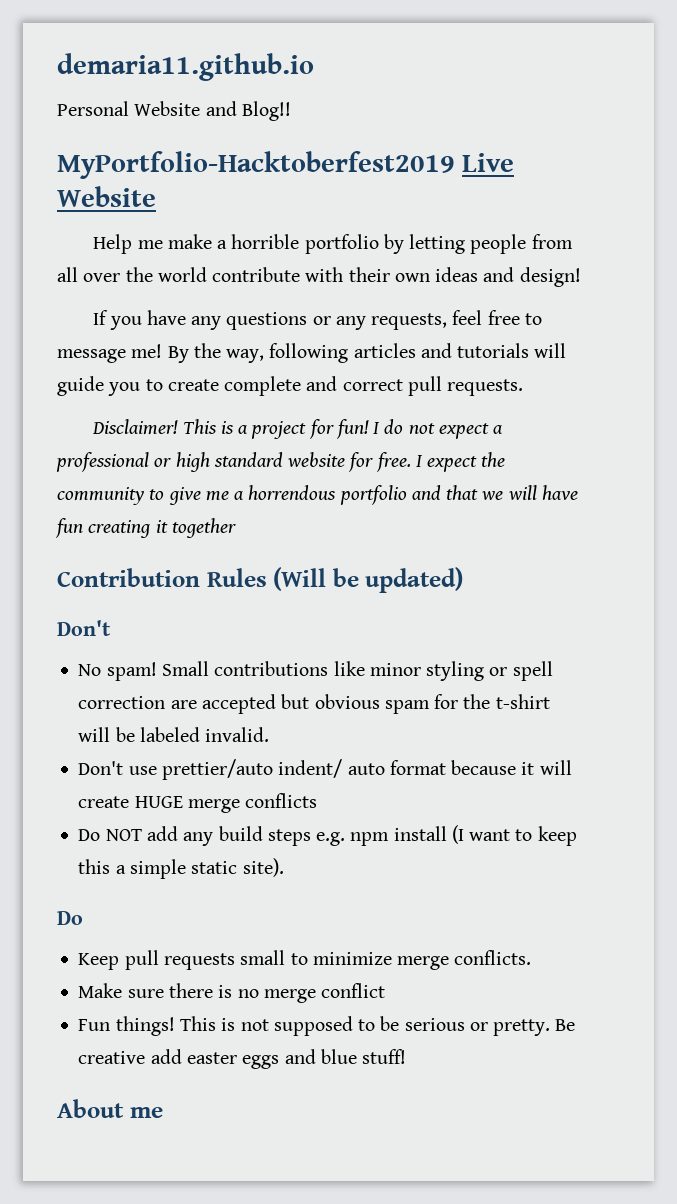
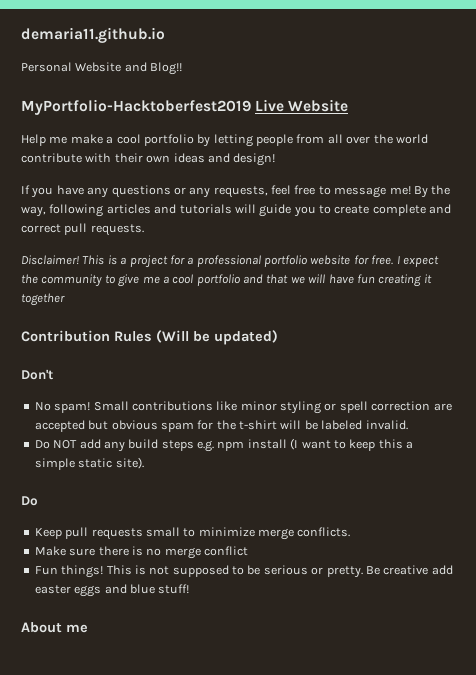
- Help me make a horrible portfolio by letting people from all over the world contribute with their own ideas and design!
+ Help me make a cool portfolio by letting people from all over the world contribute with their own ideas and design!
- This is a project for fun! I do not expect a professional or high standard website for free.
+ This is a project for a professional portfolio website for free.
- I expect the community to give me a horrendous portfolio and that we will have fun creating it together
+ I expect the community to give me a cool portfolio and that we will have fun creating it together
- Don't use prettier/auto indent/ auto format because it will create HUGE merge conflicts

